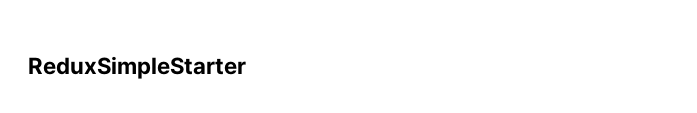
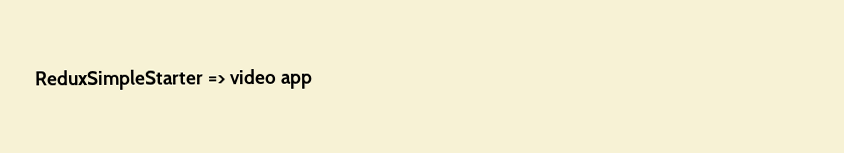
- ReduxSimpleStarter
+ ReduxSimpleStarter => video app

